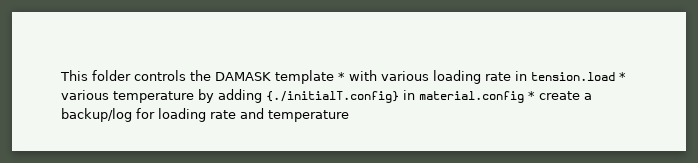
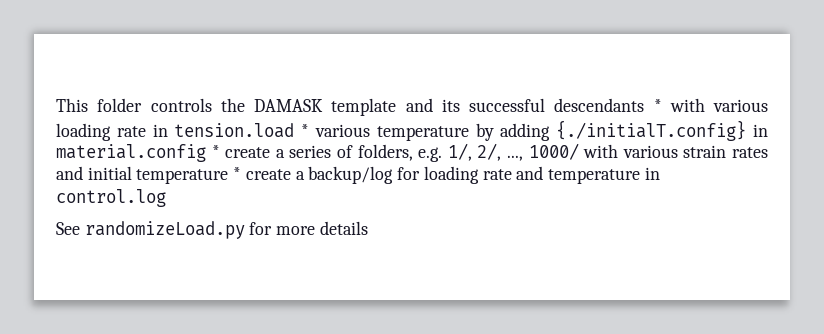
- This folder controls the DAMASK template * with various loading rate in tension.load * various temperature by adding {./initialT.config} in material.config * create a backup/log for loading rate and temperature
+ This folder controls the DAMASK template and its successful descendants * with various loading rate in tension.load * various temperature by adding {./initialT.config} in material.config * create a series of folders, e.g. 1/, 2/, ..., 1000/ with various strain rates and initial temperature * create a backup/log for loading rate and temperature in control.log
+ See randomizeLoad.py for more details

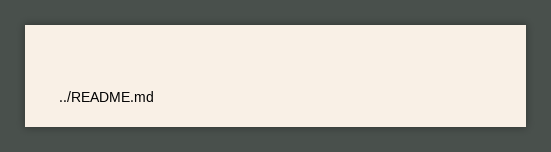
- This folder controls the DAMASK template and its successful descendants * with various loading rate in tension.load * various temperature by adding {./initialT.config} in material.config * create a series of folders, e.g. 1/, 2/, ..., 1000/ with various strain rates and initial temperature * create a backup/log for loading rate and temperature in control.log
- See randomizeLoad.py for more details
+ ../README.md

